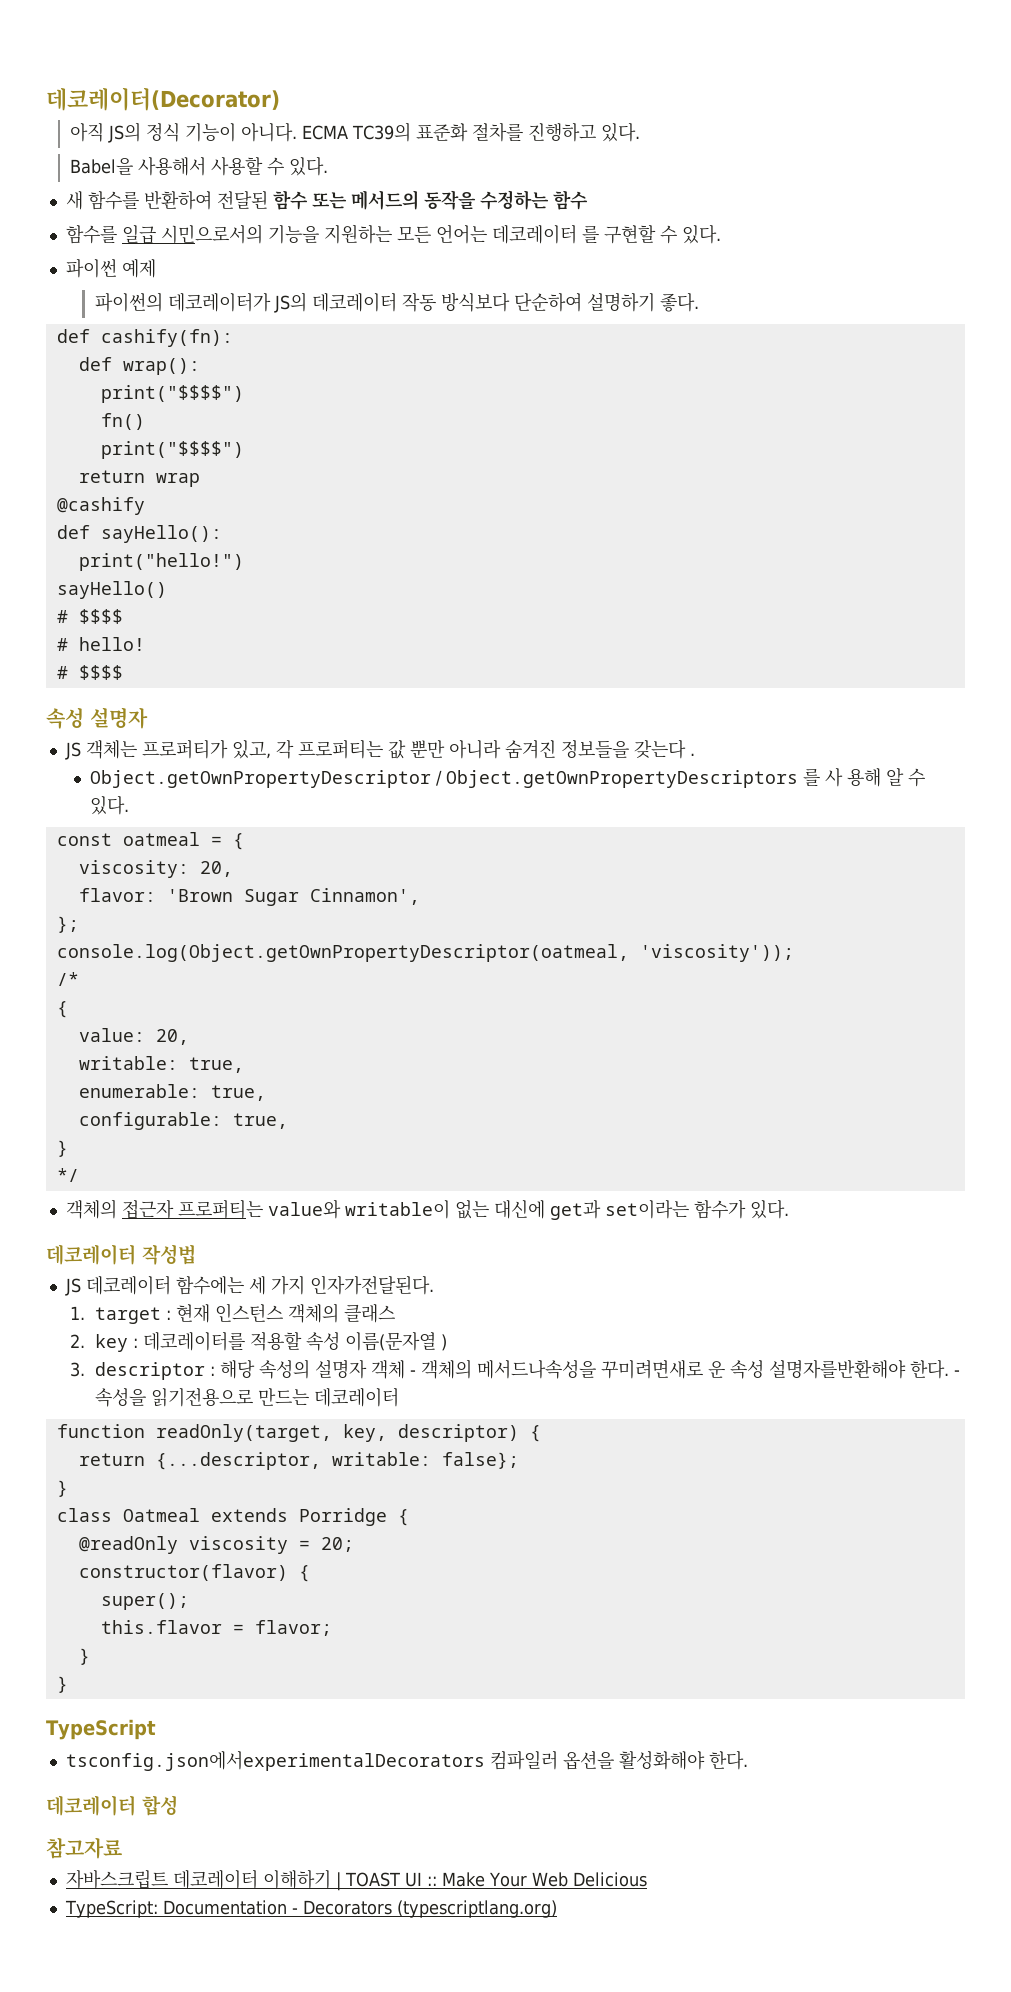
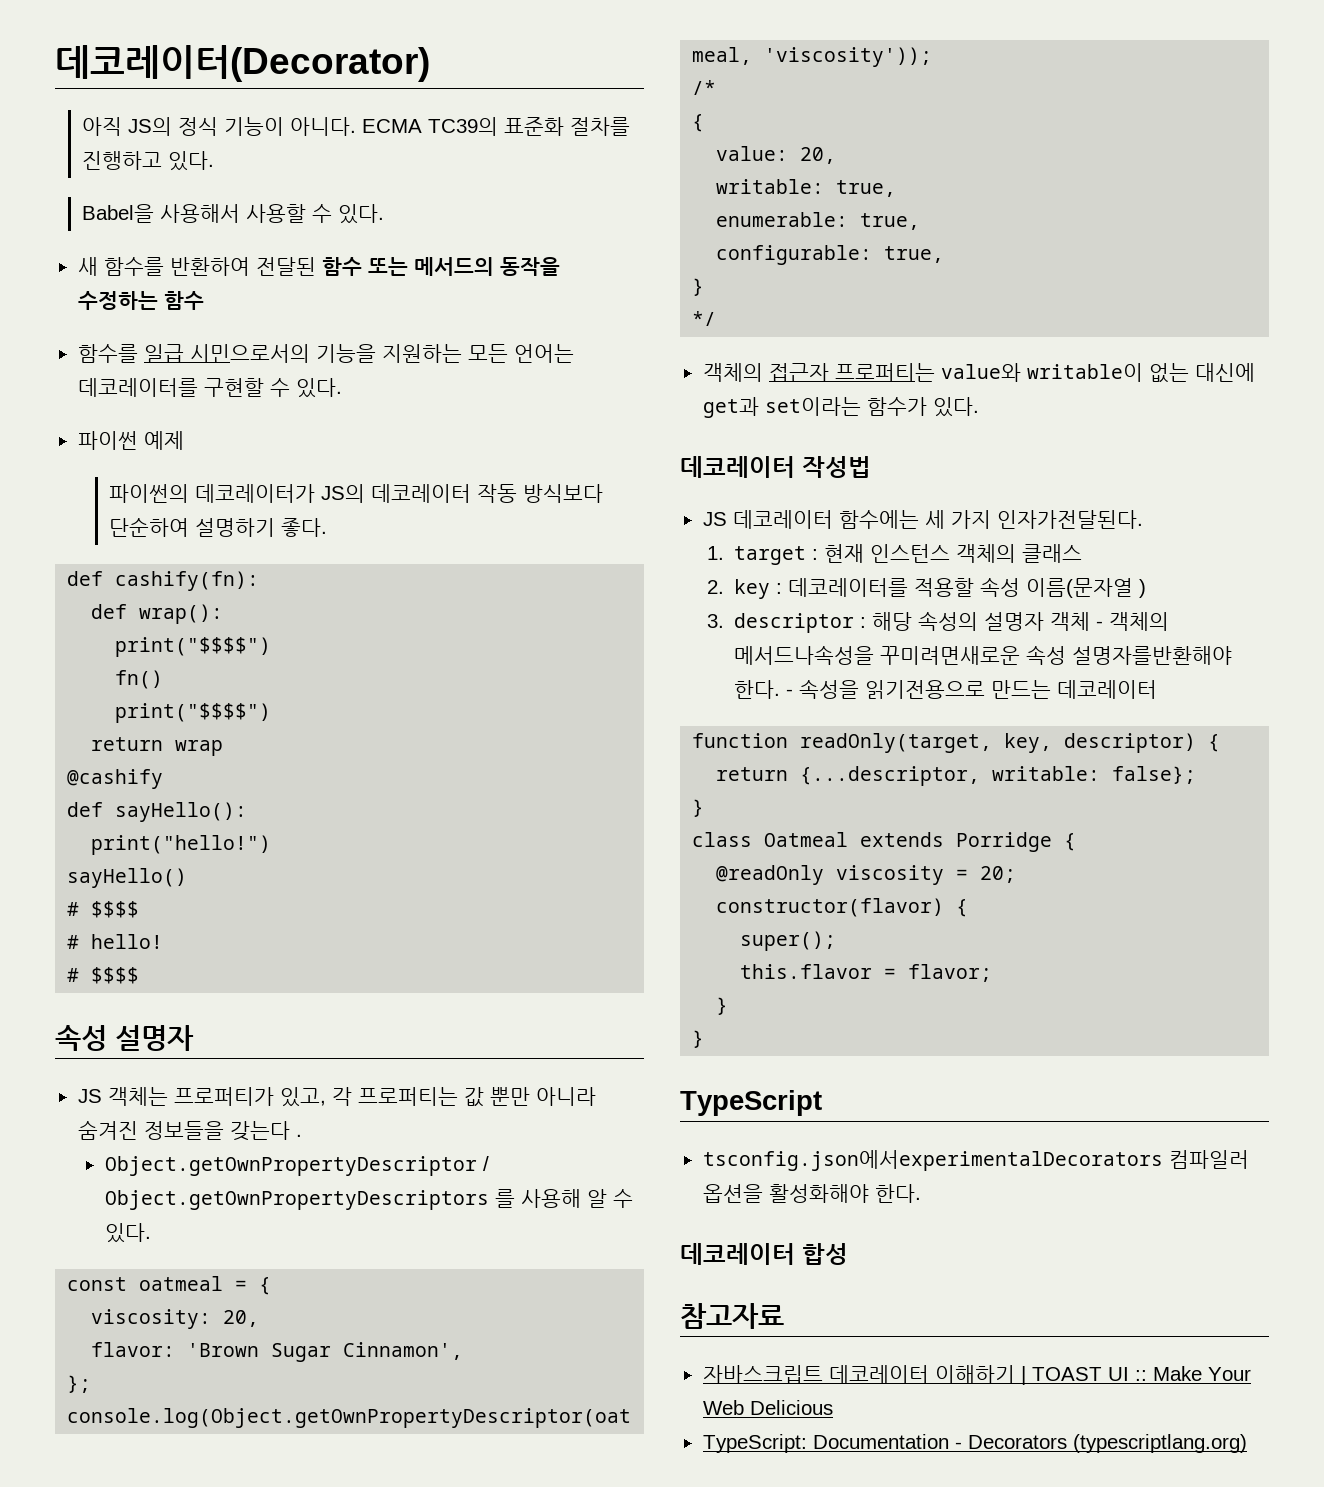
- 함수를 일급 시민으로서의 기능을 지원하는 모든 언어는 데코레이터 를 구현할 수 있다.
+ 함수를 일급 시민으로서의 기능을 지원하는 모든 언어는 데코레이터를 구현할 수 있다.
- Object.getOwnPropertyDescriptor / Object.getOwnPropertyDescriptors 를 사 용해 알 수 있다.
+ Object.getOwnPropertyDescriptor / Object.getOwnPropertyDescriptors 를 사용해 알 수 있다.
- 3. descriptor : 해당 속성의 설명자 객체 - 객체의 메서드나속성을 꾸미려면새로 운 속성 설명자를반환해야 한다.
+ 3. descriptor : 해당 속성의 설명자 객체 - 객체의 메서드나속성을 꾸미려면새로운 속성 설명자를반환해야 한다.

